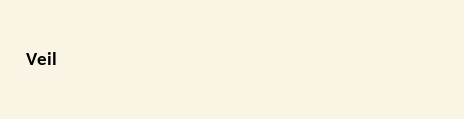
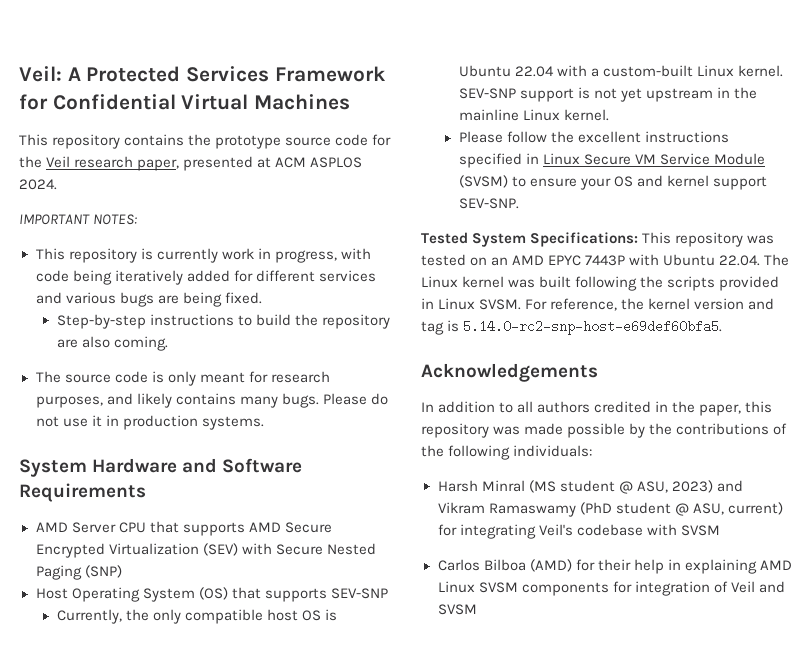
- Veil
+ Veil: A Protected Services Framework for Confidential Virtual Machines
+ This repository contains the prototype source code for the Veil research paper, presented at ACM ASPLOS 2024.
+ IMPORTANT NOTES:
+ This repository is currently work in progress, with code being iteratively added for different services and various bugs are being fixed.
+ Step-by-step instructions to build the repository are also coming.
+ The source code is only meant for research purposes, and likely contains many bugs. Please do not use it in production systems.
+ System Hardware and Software Requirements
+ AMD Server CPU that supports AMD Secure Encrypted Virtualization (SEV) with Secure Nested Paging (SNP)
+ Host Operating System (OS) that supports SEV-SNP
+ Currently, the only compatible host OS is Ubuntu 22.04 with a custom-built Linux kernel. SEV-SNP support is not yet upstream in the mainline Linux kernel.
+ Please follow the excellent instructions specified in Linux Secure VM Service Module (SVSM) to ensure your OS and kernel support SEV-SNP.
+ Tested System Specifications: This repository was tested on an AMD EPYC 7443P with Ubuntu 22.04. The Linux kernel was built following the scripts provided in Linux SVSM. For reference, the kernel version and tag is 5.14.0-rc2-snp-host-e69def60bfa5.
+ Acknowledgements
+ In addition to all authors credited in the paper, this repository was made possible by the contributions of the following individuals:
+ Harsh Minral (MS student @ ASU, 2023) and Vikram Ramaswamy (PhD student @ ASU, current) for integrating Veil's codebase with SVSM
+ Carlos Bilboa (AMD) for their help in explaining AMD Linux SVSM components for integration of Veil and SVSM

